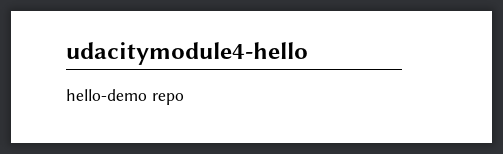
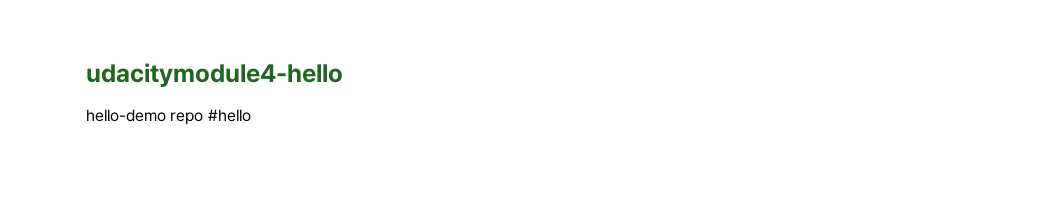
- hello-demo repo
+ hello-demo repo #hello

